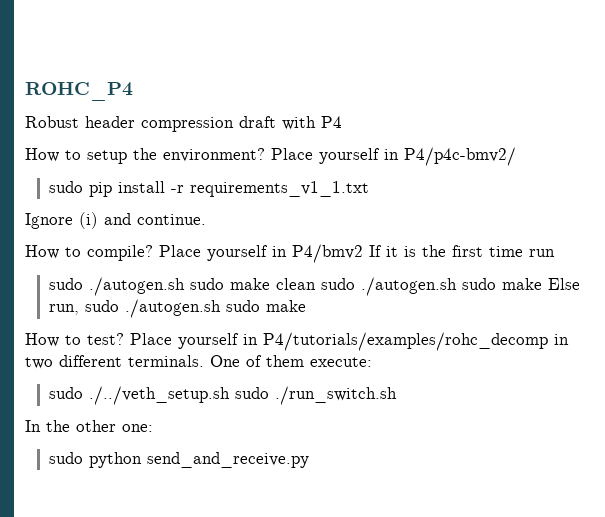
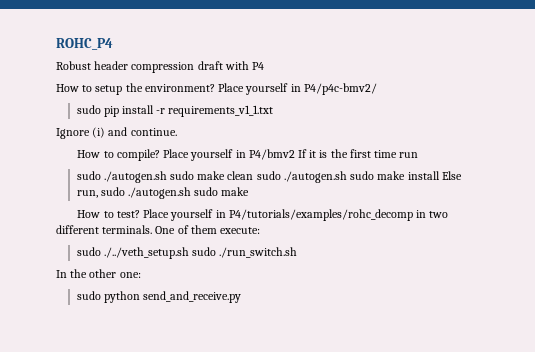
- sudo ./autogen.sh sudo make clean sudo ./autogen.sh sudo make Else run, sudo ./autogen.sh sudo make
+ sudo ./autogen.sh sudo make clean sudo ./autogen.sh sudo make install Else run, sudo ./autogen.sh sudo make

